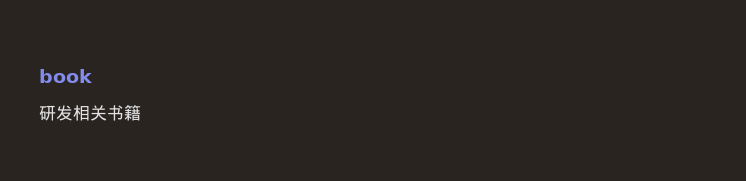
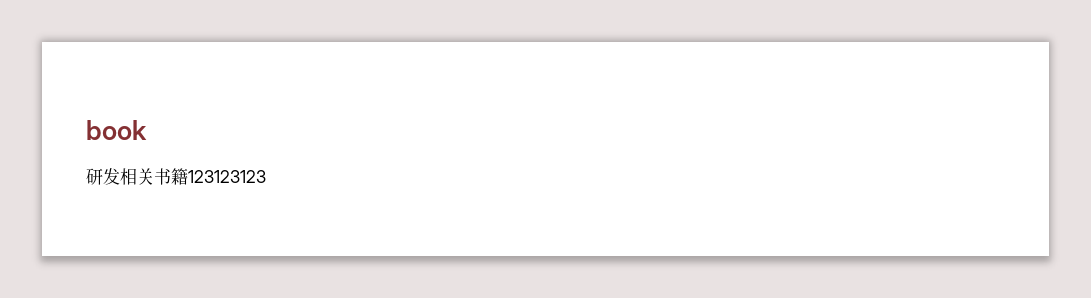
- 研发相关书籍
+ 研发相关书籍123123123

